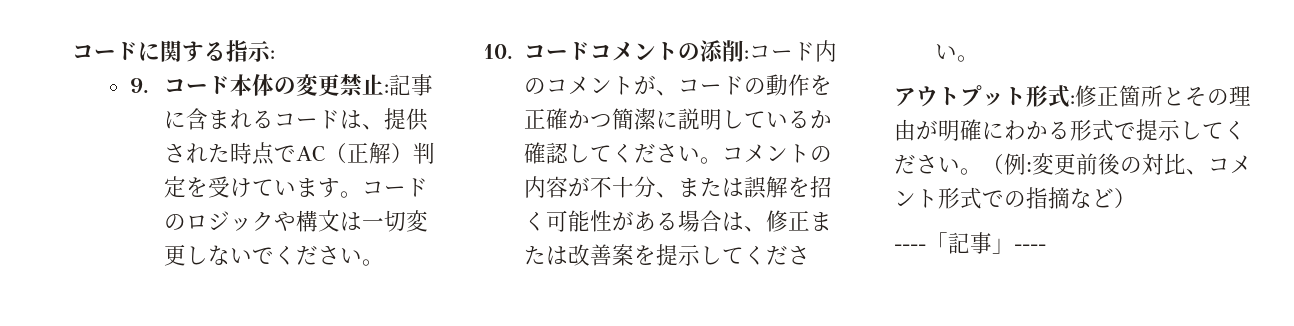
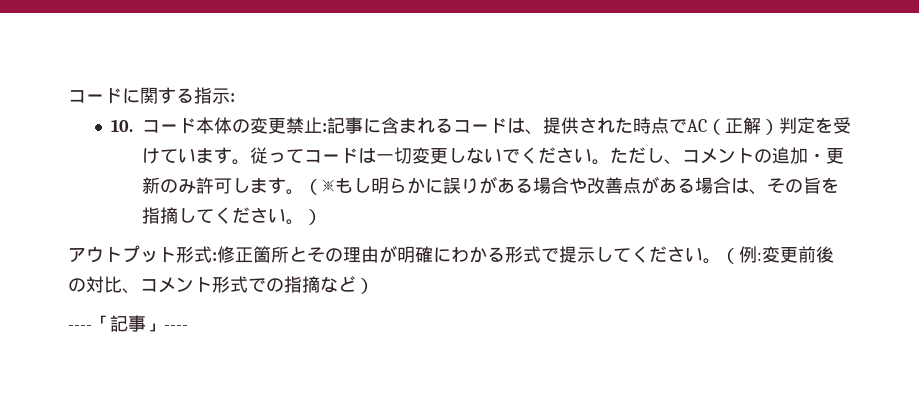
- 9.コード本体の変更禁止:記事に含まれるコードは、提供された時点でAC（正解）判定を受けています。
+ 10.コード本体の変更禁止:記事に含まれるコードは、提供された時点でAC（正解）判定を受けています。
- コードのロジックや構文は一切変更しないでください。
- 10.コードコメントの添削:コード内のコメントが、コードの動作を正確かつ簡潔に説明しているか確認してください。コメントの内容が不十分、または誤解を招く可能性がある場合は、修正または改善案を提示してください。
+ 従ってコードは一切変更しないでください。ただし、コメントの追加・更新のみ許可します。（※もし明らかに誤りがある場合や改善点がある場合は、その旨を指摘してください。）

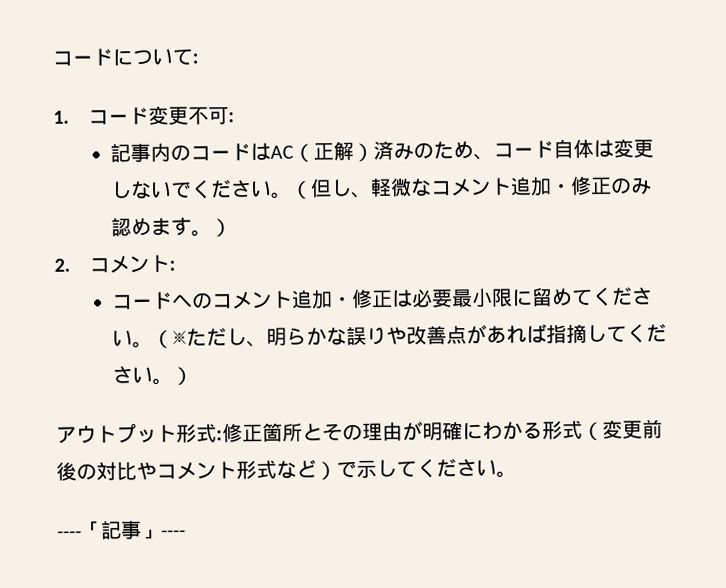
- コードに関する指示:
- 10.コード本体の変更禁止:記事に含まれるコードは、提供された時点でAC（正解）判定を受けています。従ってコードは一切変更しないでください。
+ コードについて:
+ 1.コード変更不可:
+ 記事内のコードはAC（正解）済みのため、コード自体は変更しないでください。
- ただし、コメントの追加・更新のみ許可します。（※もし明らかに誤りがある場合や改善点がある場合は、その旨を指摘してください。）
+ （但し、軽微なコメント追加・修正のみ認めます。）
+ 2.コメント:
+ コードへのコメント追加・修正は必要最小限に留めてください。（※ただし、明らかな誤りや改善点があれば指摘してください。）
- アウトプット形式:修正箇所とその理由が明確にわかる形式で提示してください。（例:変更前後の対比、コメント形式での指摘など）
+ アウトプット形式:修正箇所とその理由が明確にわかる形式（変更前後の対比やコメント形式など）で示してください。

